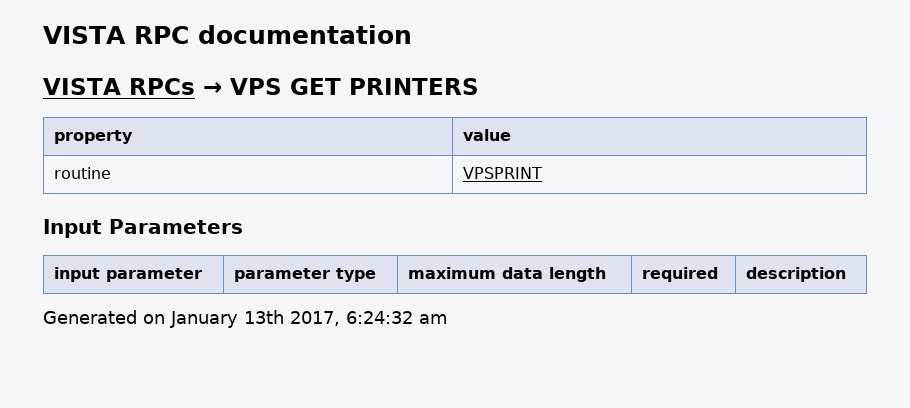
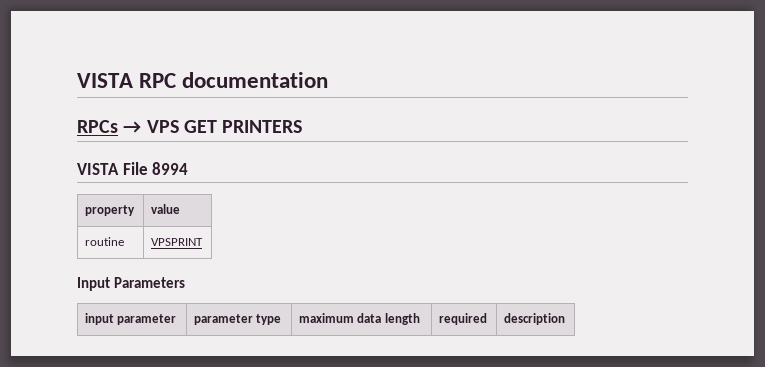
- VISTA RPCs → VPS GET PRINTERS
+ RPCs → VPS GET PRINTERS
+ VISTA File 8994
- Generated on January 13th 2017, 6:24:32 am

